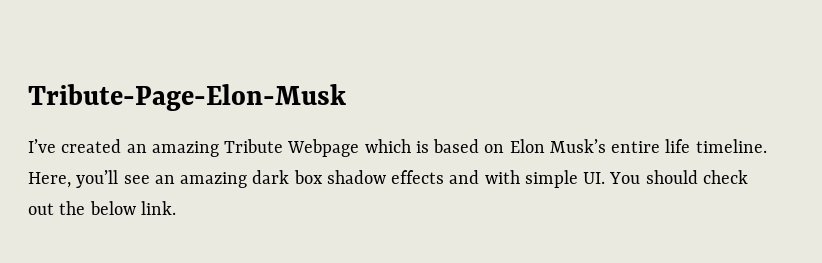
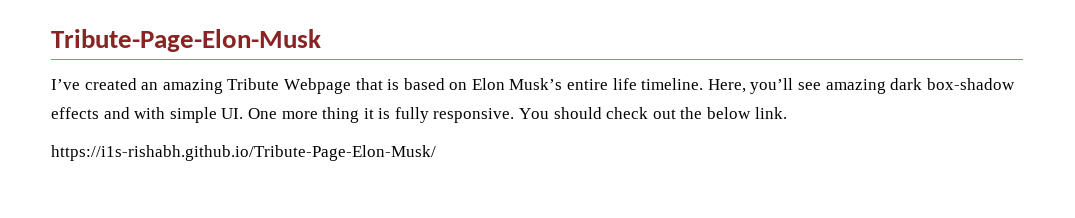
- I’ve created an amazing Tribute Webpage which is based on Elon Musk’s entire life timeline.
+ I’ve created an amazing Tribute Webpage that is based on Elon Musk’s entire life timeline.
- Here, you’ll see an amazing dark box shadow effects and with simple UI. You should check out the below link.
+ Here, you’ll see amazing dark box-shadow effects and with simple UI. One more thing it is fully responsive. You should check out the below link.
+ https://i1s-rishabh.github.io/Tribute-Page-Elon-Musk/

